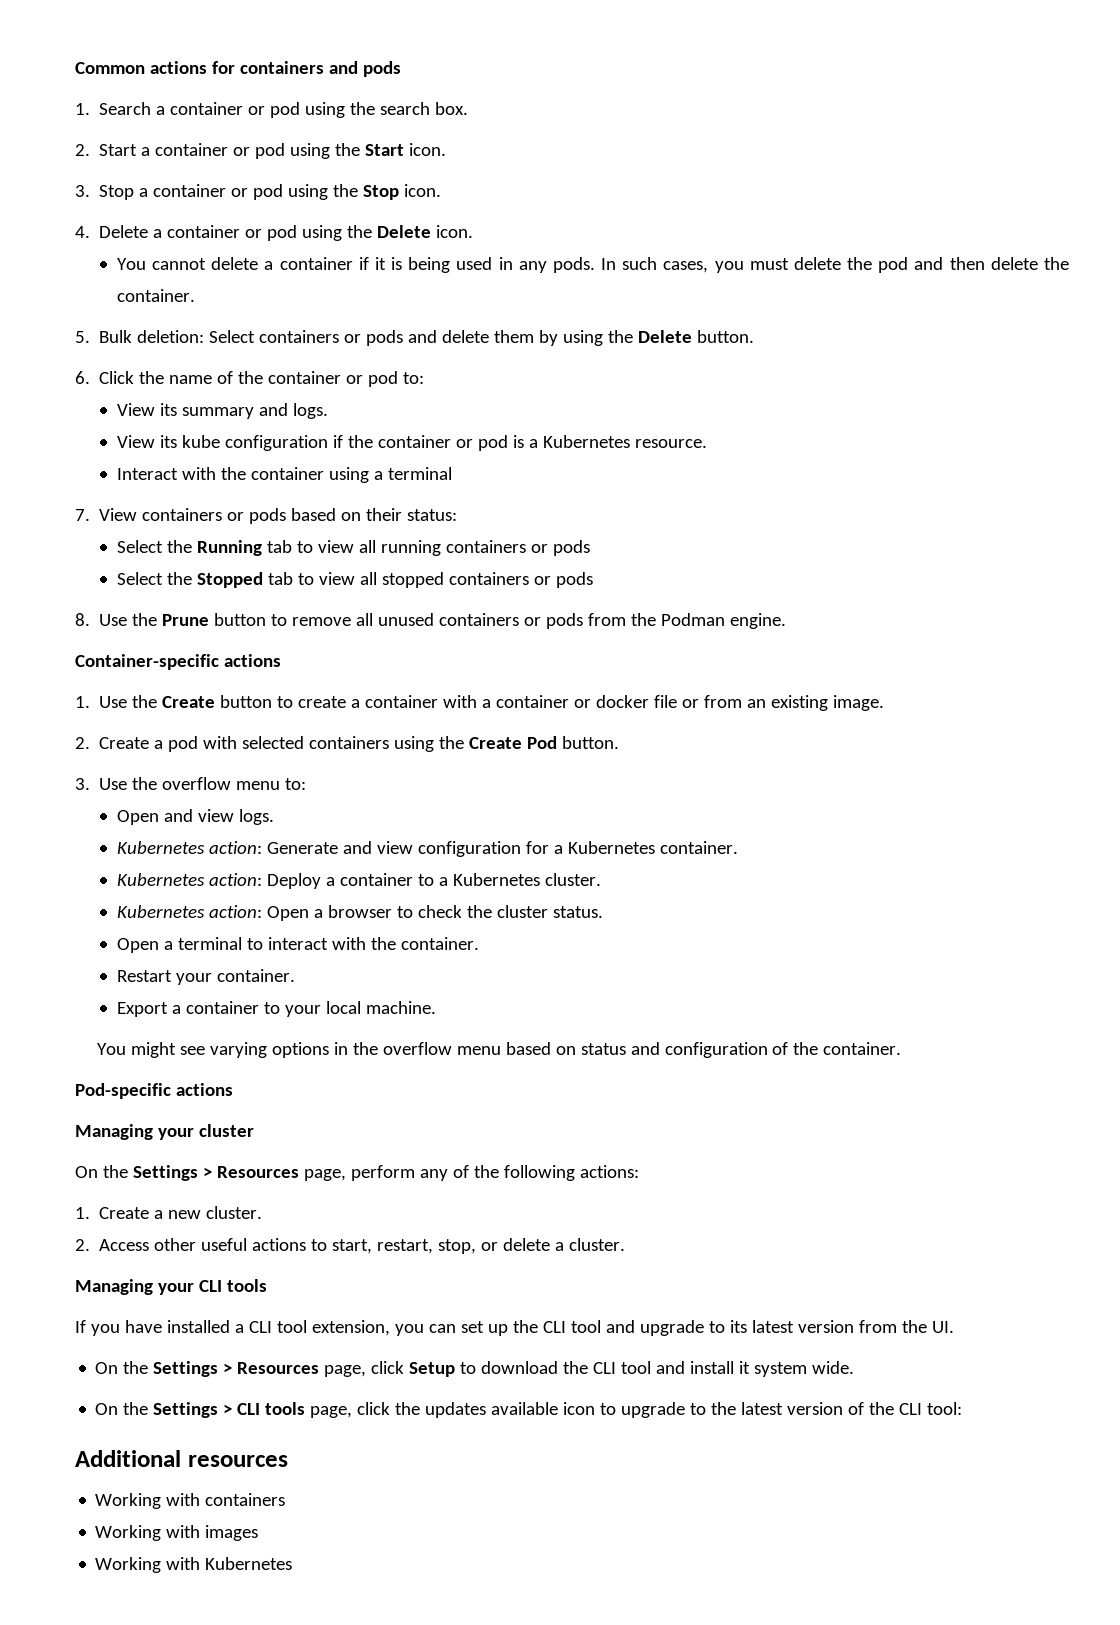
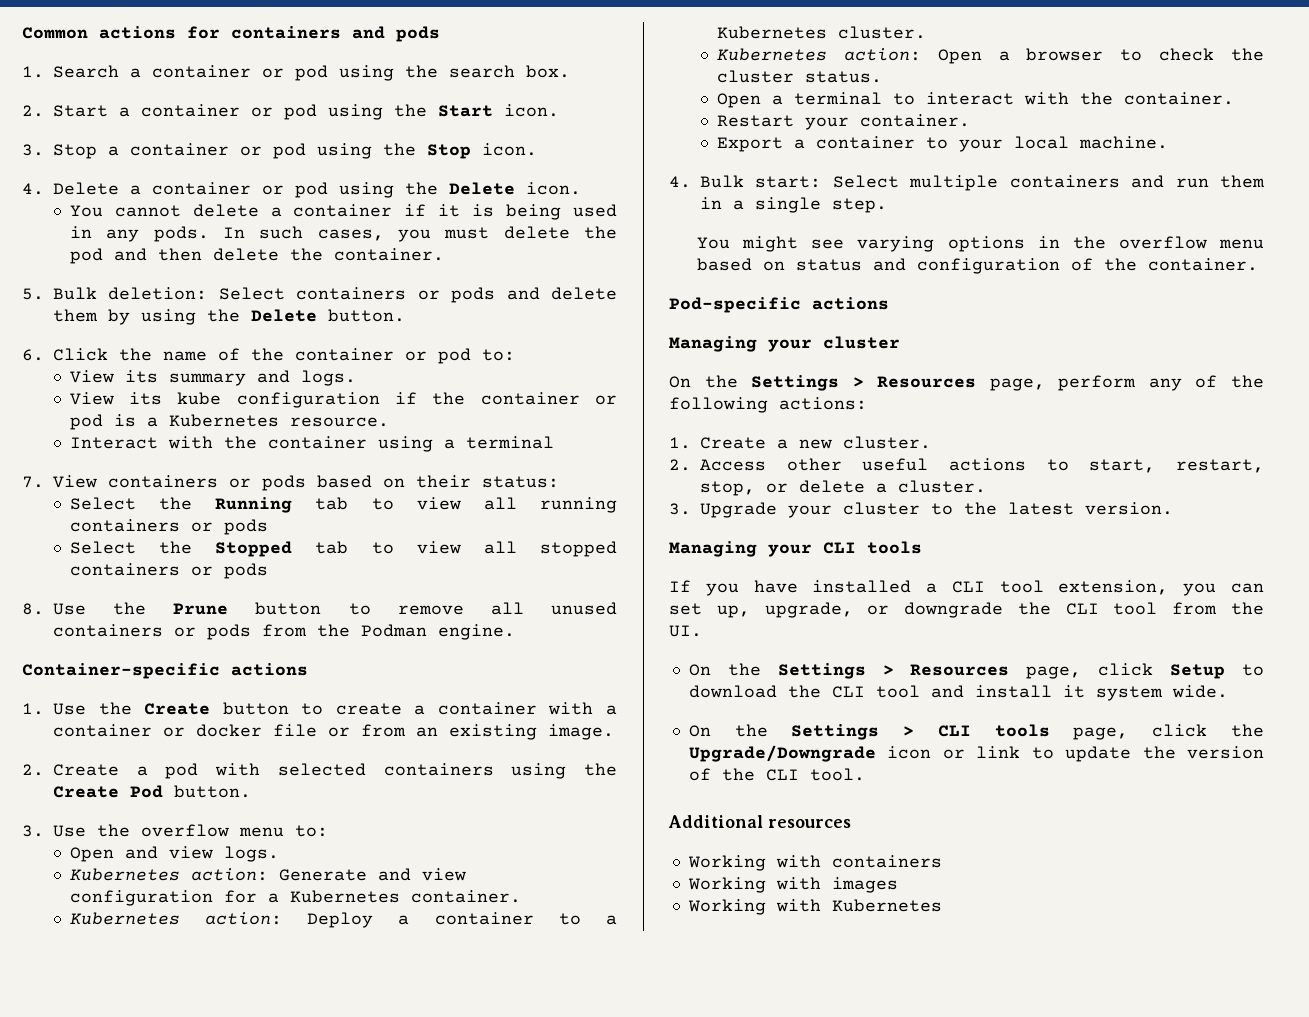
+ 4. Bulk start: Select multiple containers and run them in a single step.
+ 3. Upgrade your cluster to the latest version.
- If you have installed a CLI tool extension, you can set up the CLI tool and upgrade to its latest version from the UI.
+ If you have installed a CLI tool extension, you can set up, upgrade, or downgrade the CLI tool from the UI.
- On the Settings > CLI tools page, click the updates available icon to upgrade to the latest version of the CLI tool:
+ On the Settings > CLI tools page, click the Upgrade/Downgrade icon or link to update the version of the CLI tool.

